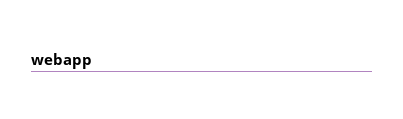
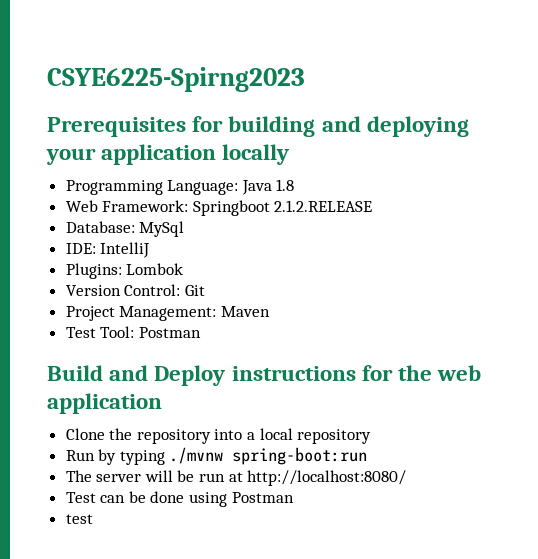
- webapp
+ CSYE6225-Spirng2023
+ Prerequisites for building and deploying your application locally
+ Programming Language: Java 1.8
+ Web Framework: Springboot 2.1.2.RELEASE
+ Database: MySql
+ IDE: IntelliJ
+ Plugins: Lombok
+ Version Control: Git
+ Project Management: Maven
+ Test Tool: Postman
+ Build and Deploy instructions for the web application
+ Clone the repository into a local repository
+ Run by typing ./mvnw spring-boot:run
+ The server will be run at http://localhost:8080/
+ Test can be done using Postman
+ test

